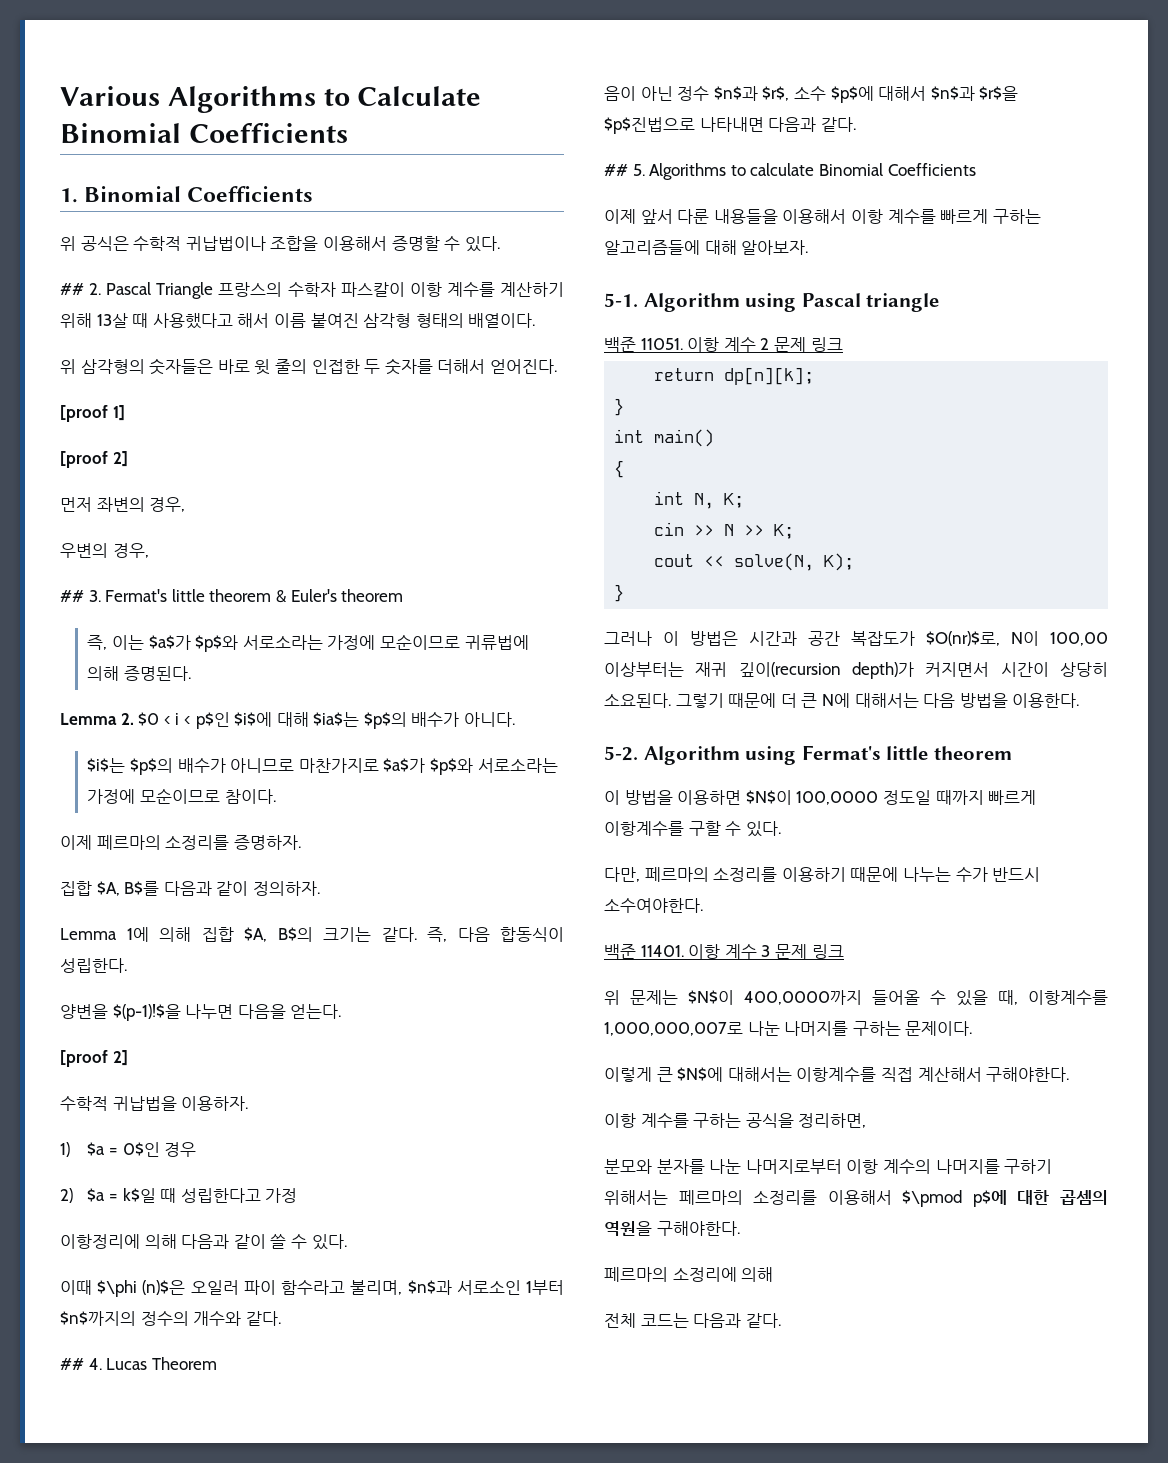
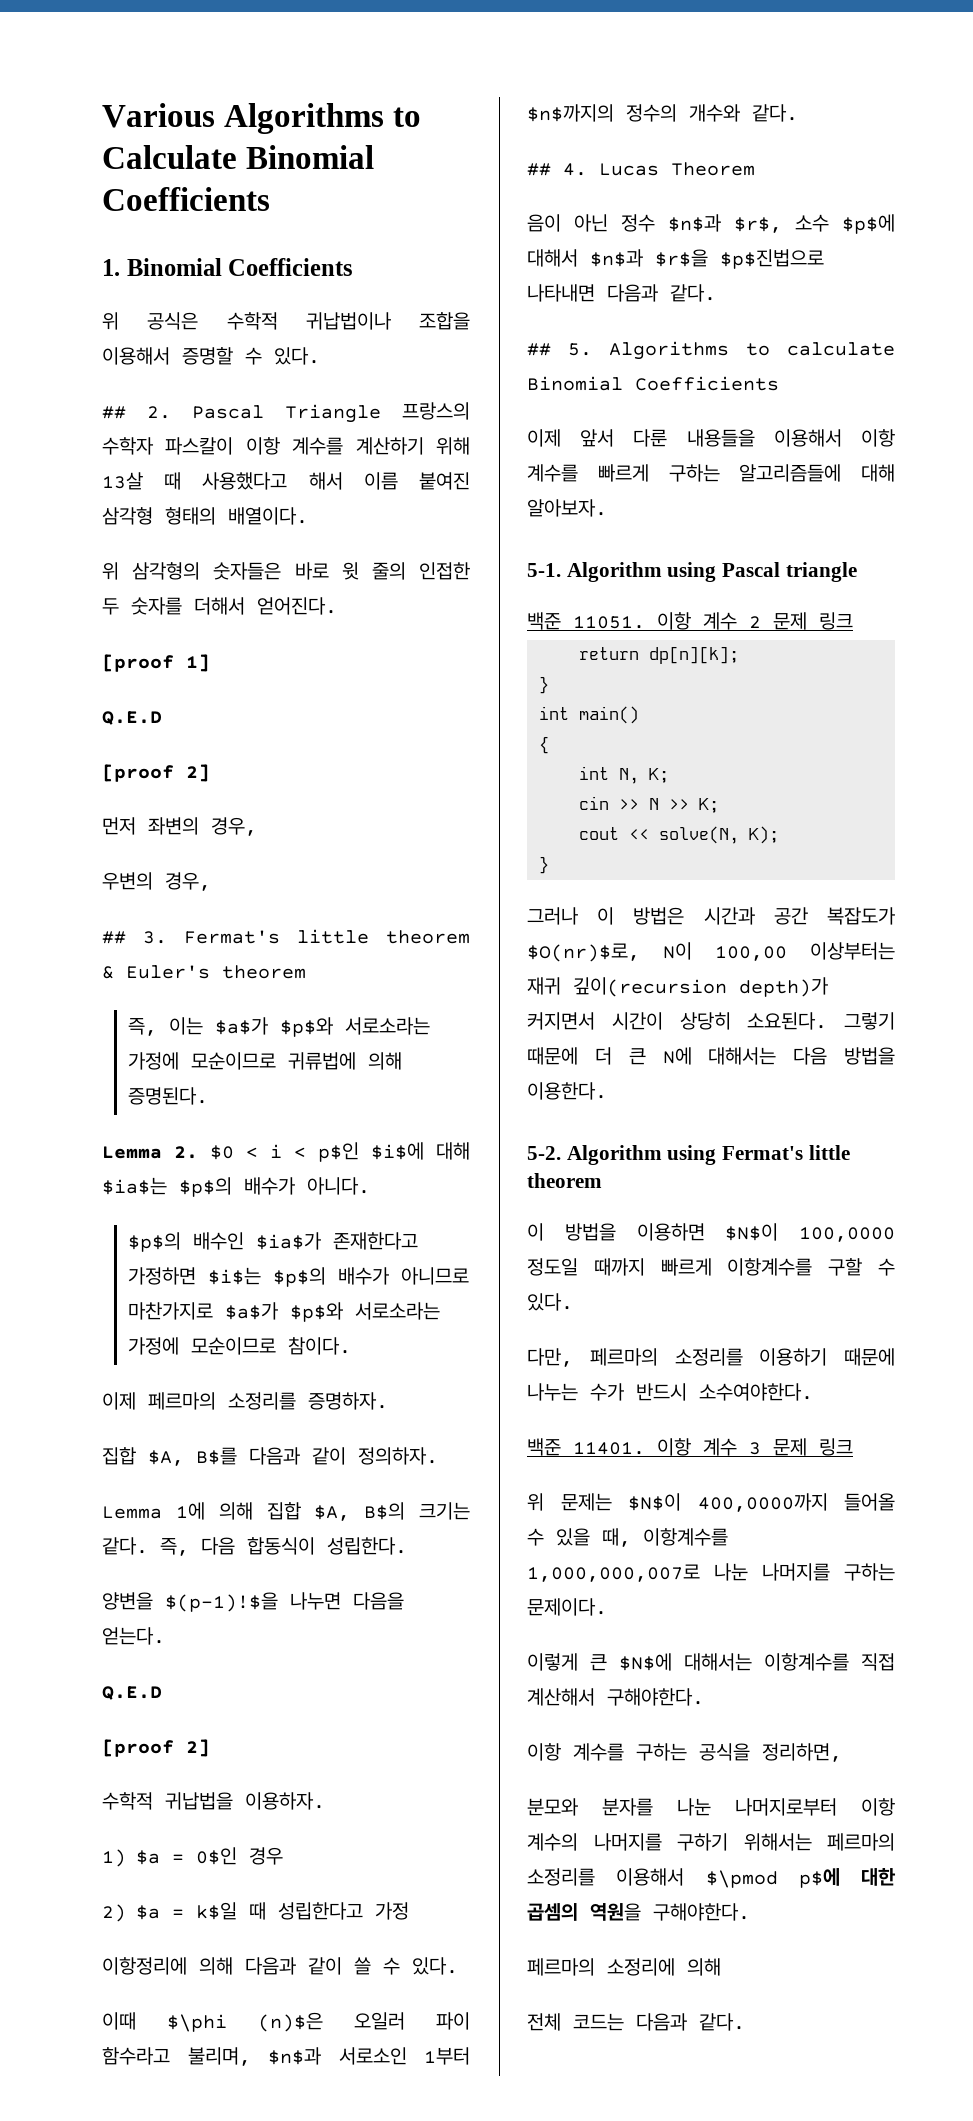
  [proof 1]
+ Q.E.D
- $i$는 $p$의 배수가 아니므로 마찬가지로 $a$가 $p$와 서로소라는 가정에 모순이므로 참이다.
+ $p$의 배수인 $ia$가 존재한다고 가정하면 $i$는 $p$의 배수가 아니므로 마찬가지로 $a$가 $p$와 서로소라는 가정에 모순이므로 참이다.
  양변을 $(p-1)!$을 나누면 다음을 얻는다.
+ Q.E.D

